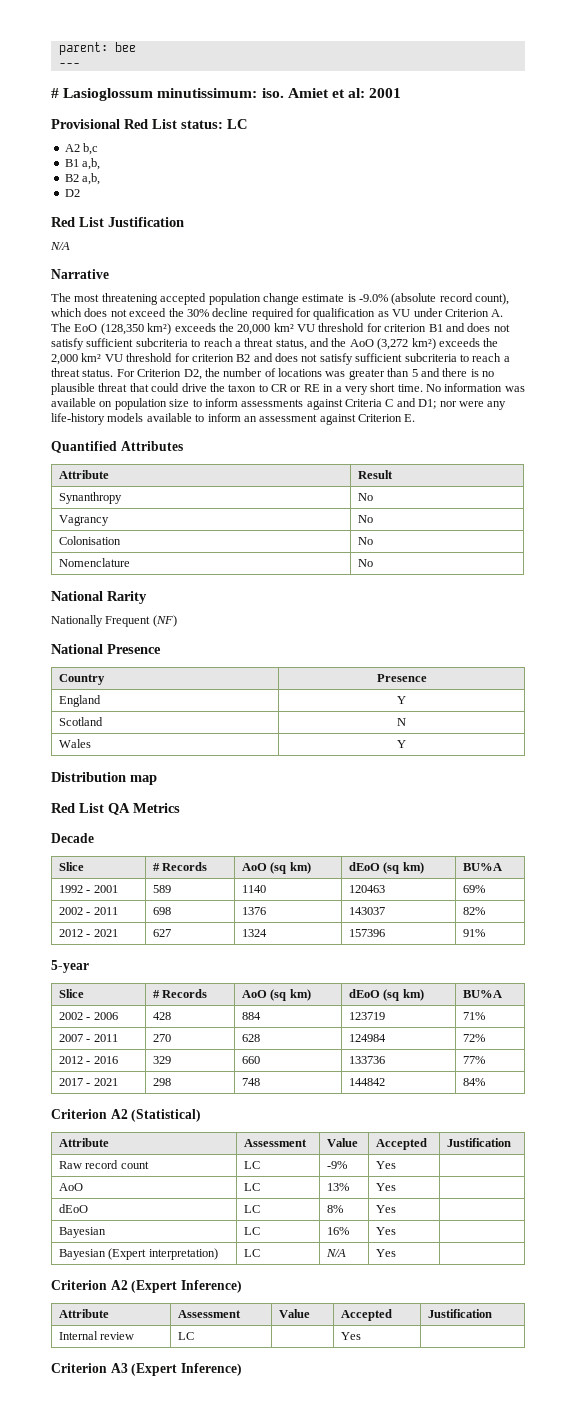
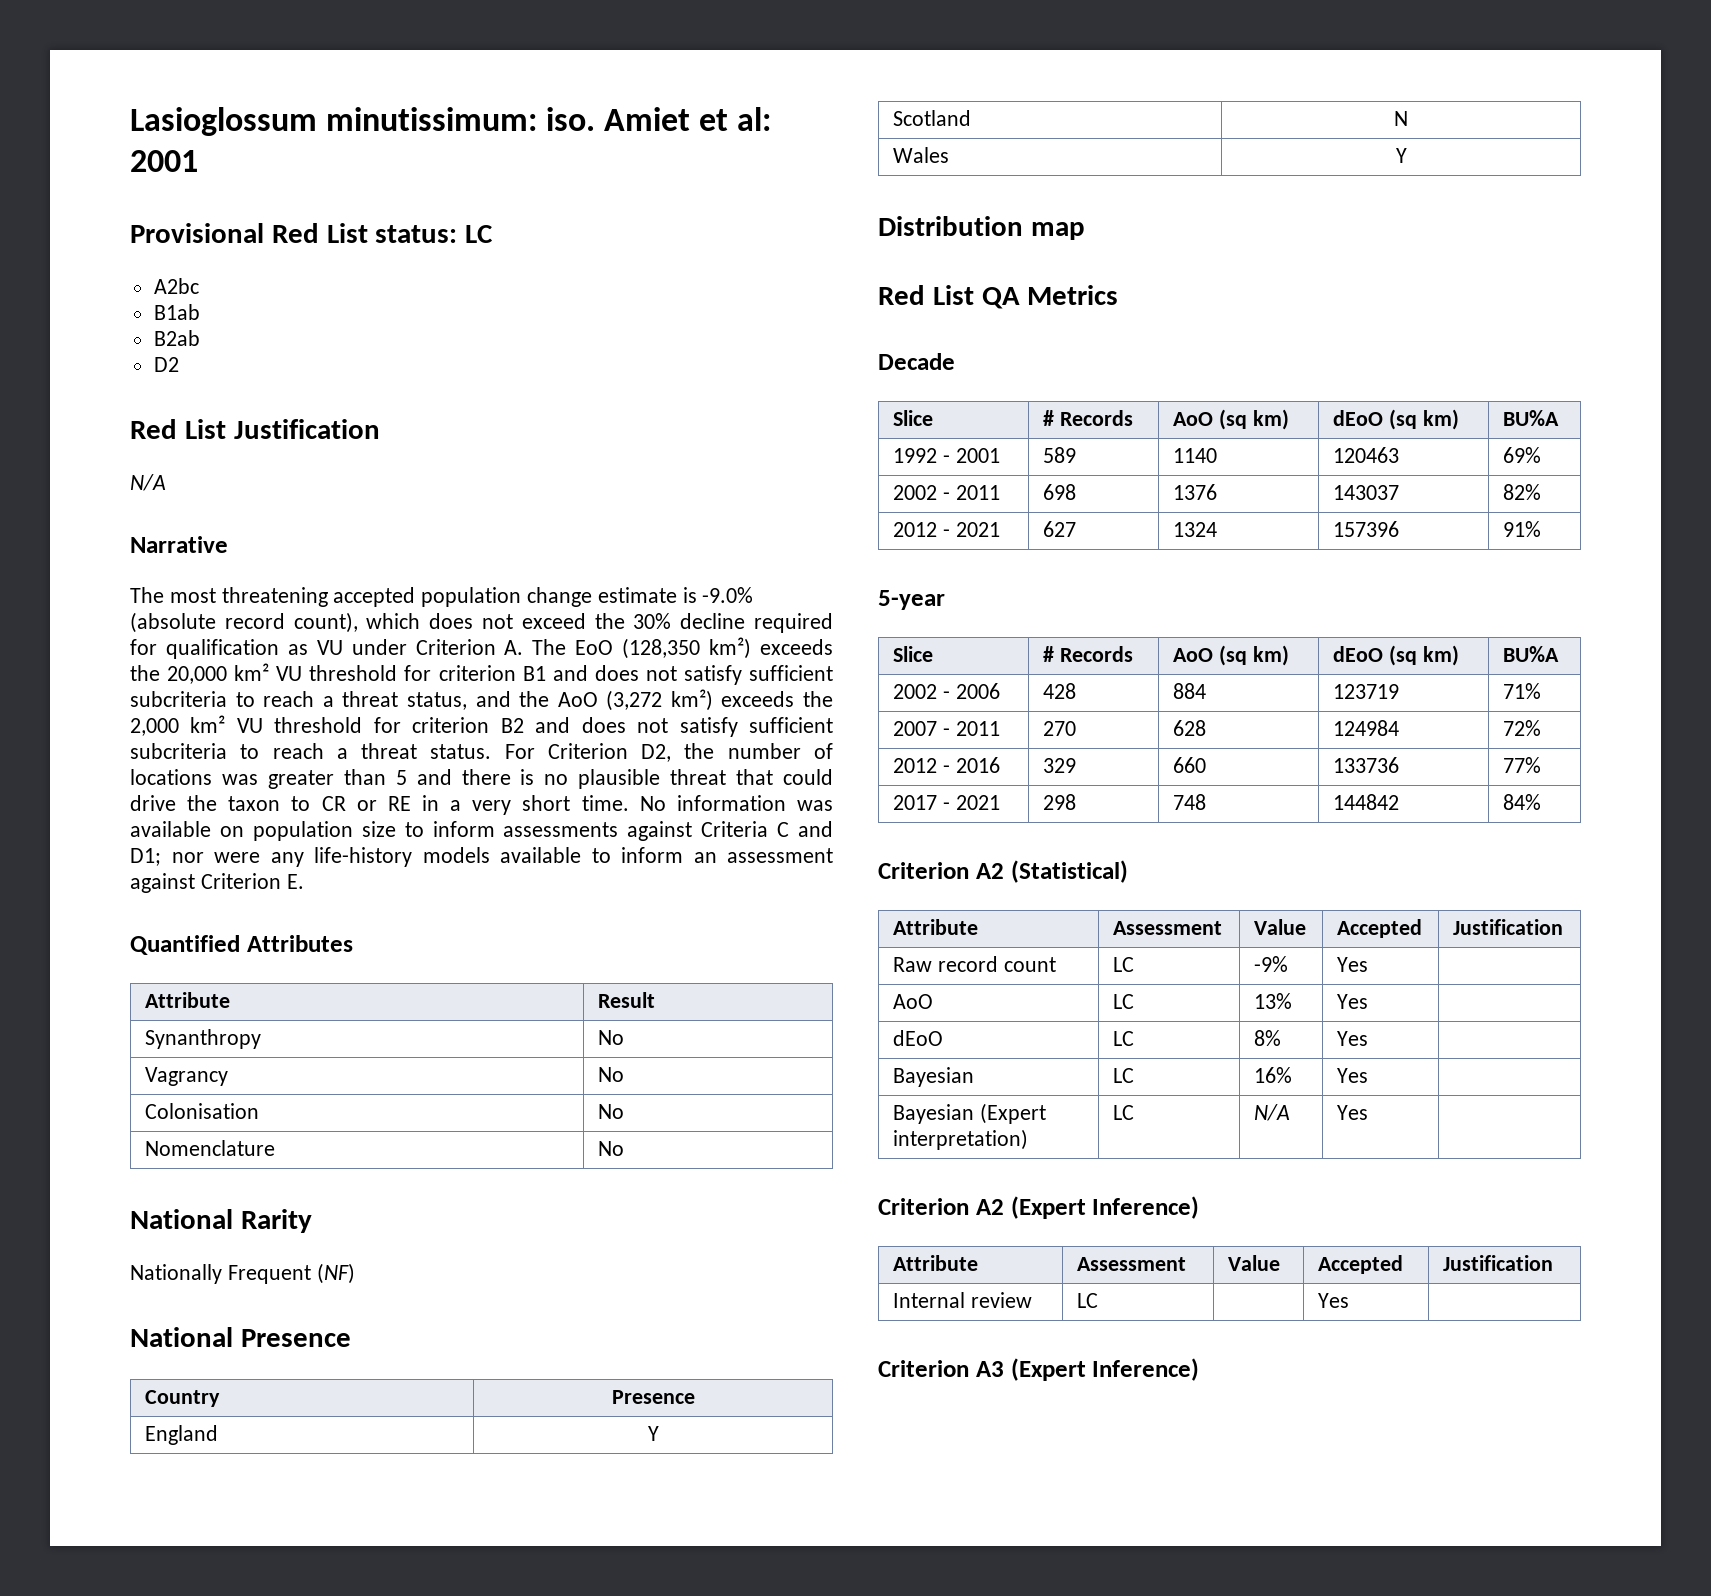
- parent: bee
- ---
- # Lasioglossum minutissimum: iso.
+ Lasioglossum minutissimum: iso.
- A2 b,c
- B1 a,b,
- B2 a,b,
+ A2bc
+ B1ab
+ B2ab

